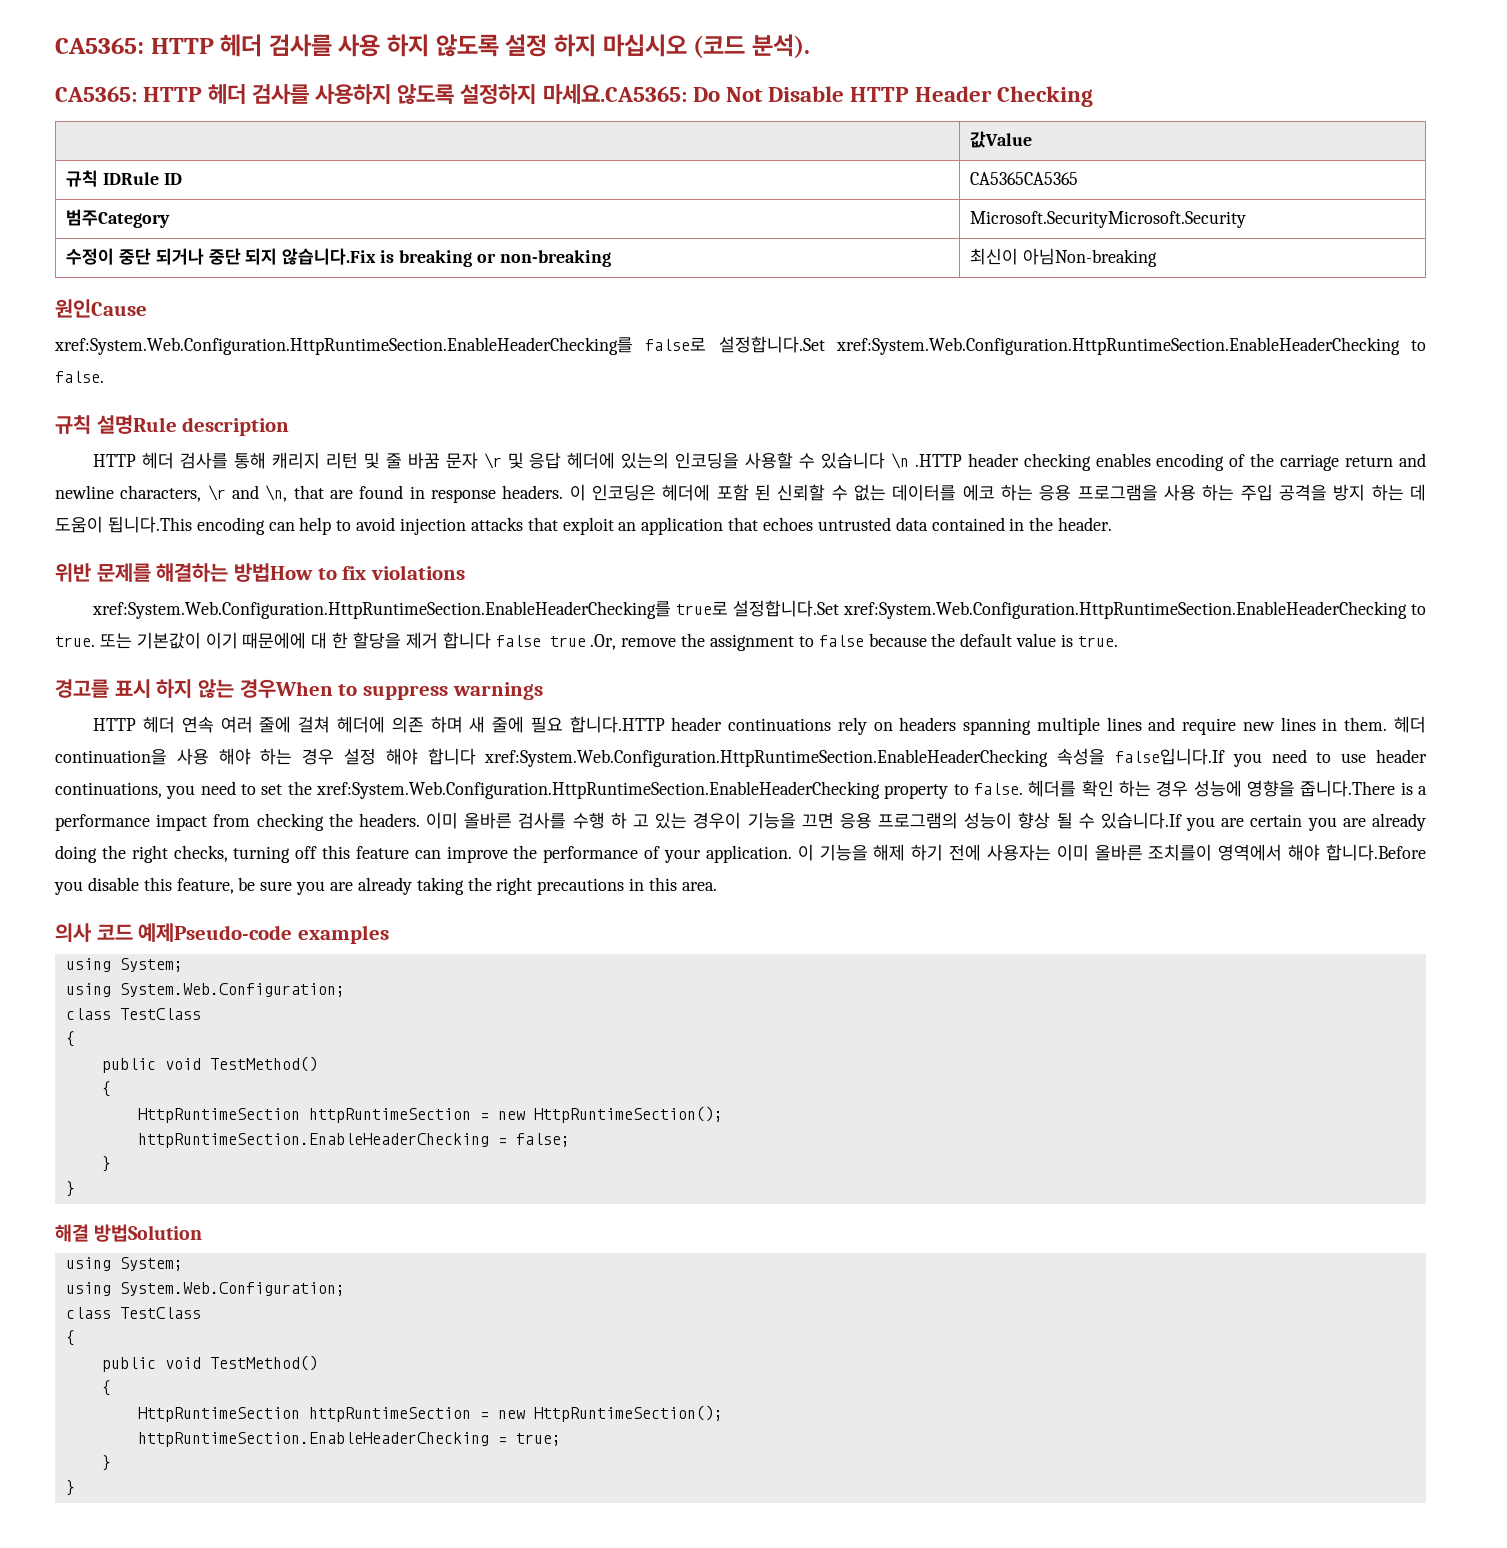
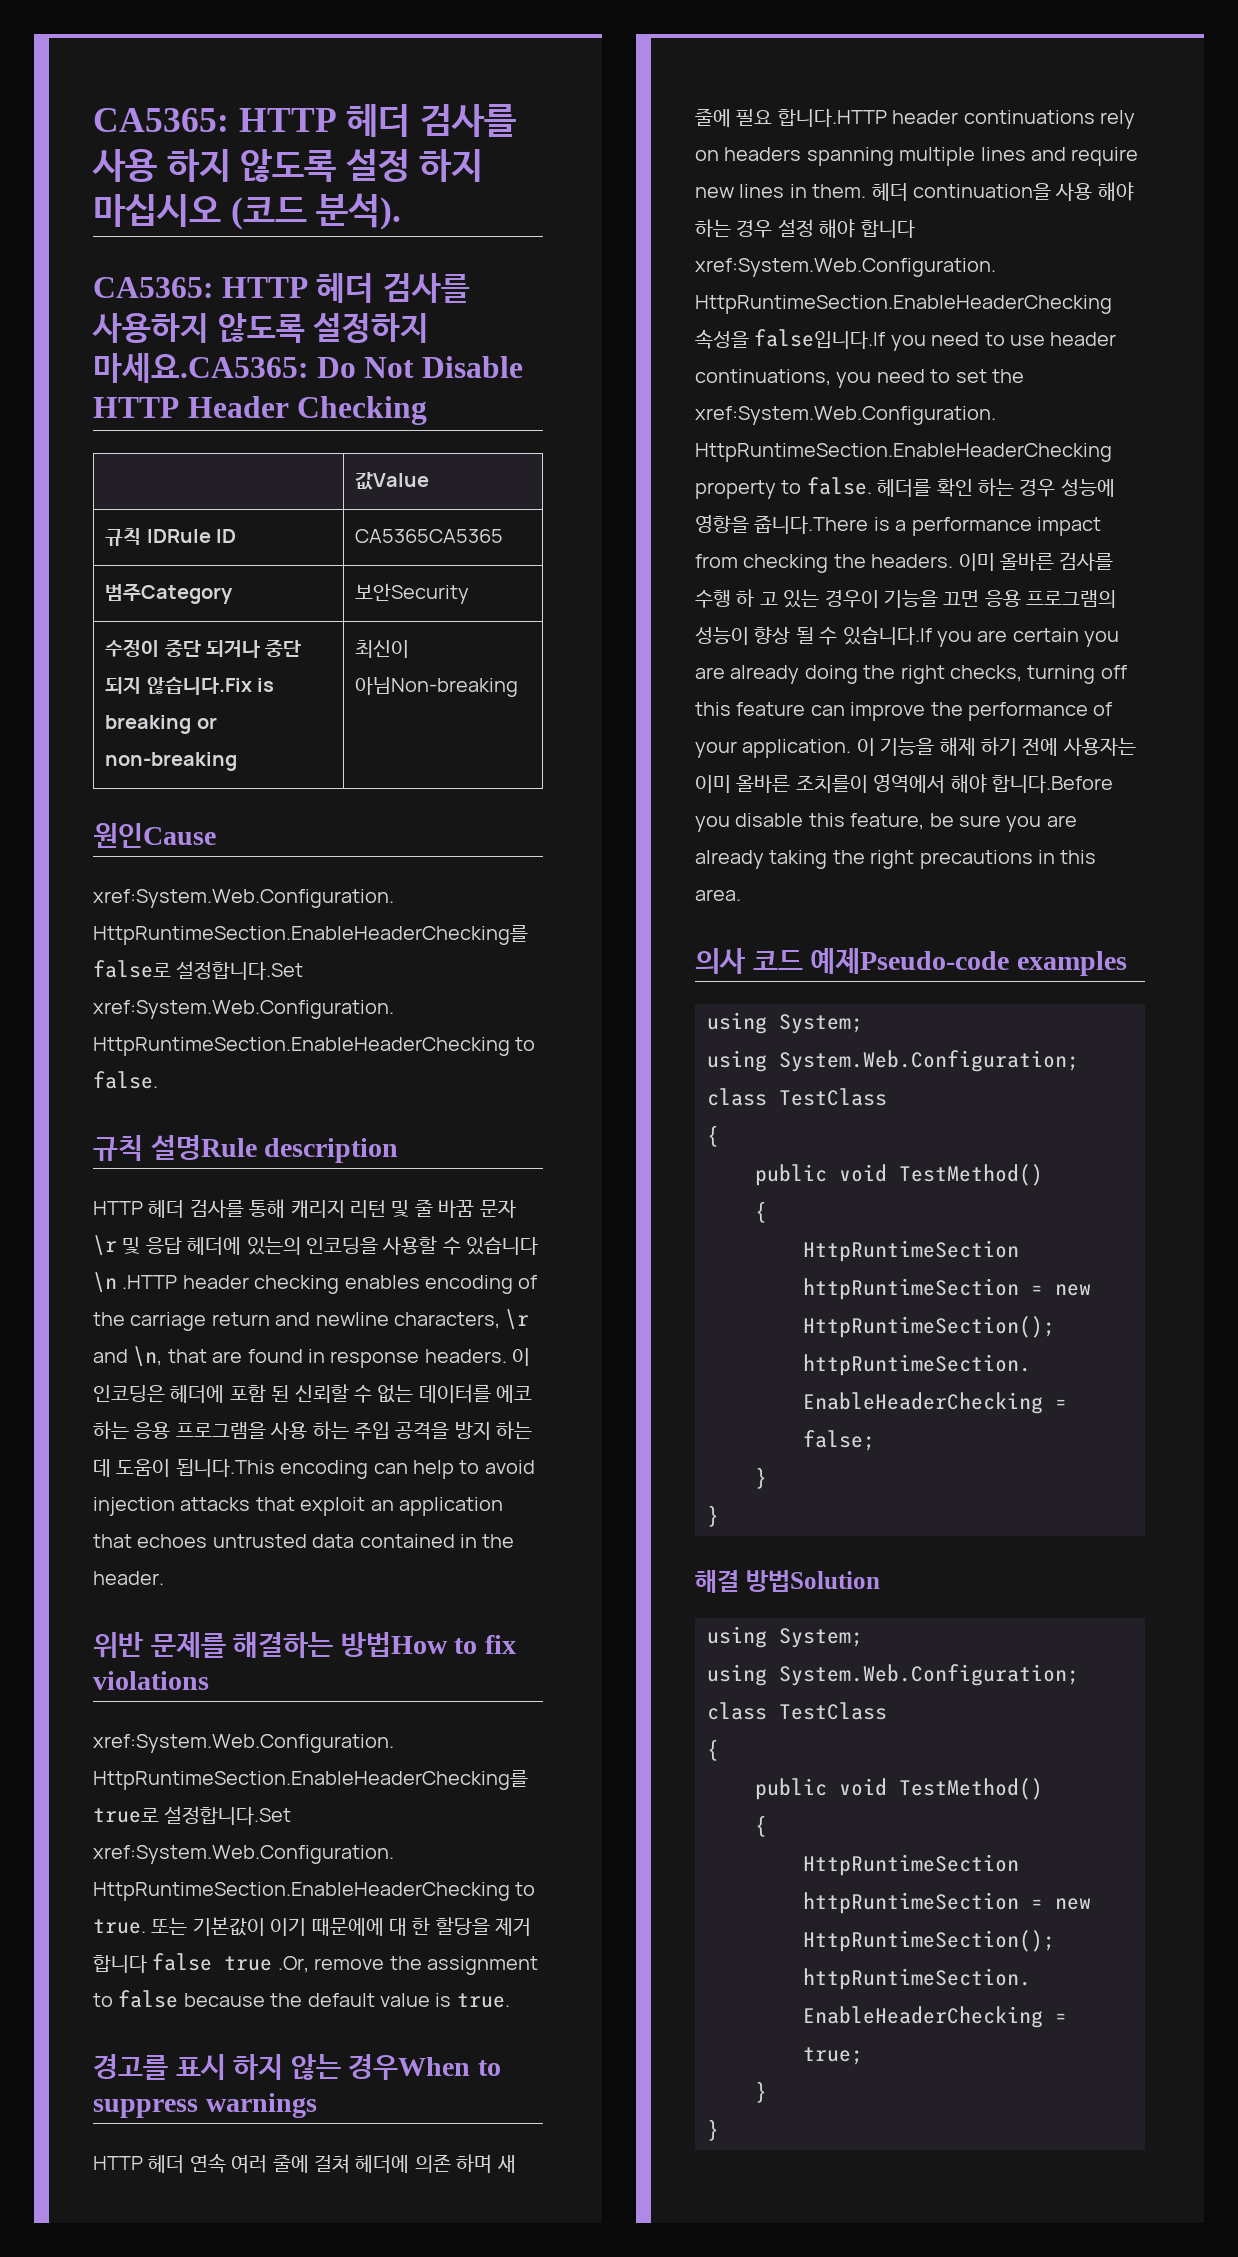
- 범주Category | Microsoft.SecurityMicrosoft.Security
+ 범주Category | 보안Security

